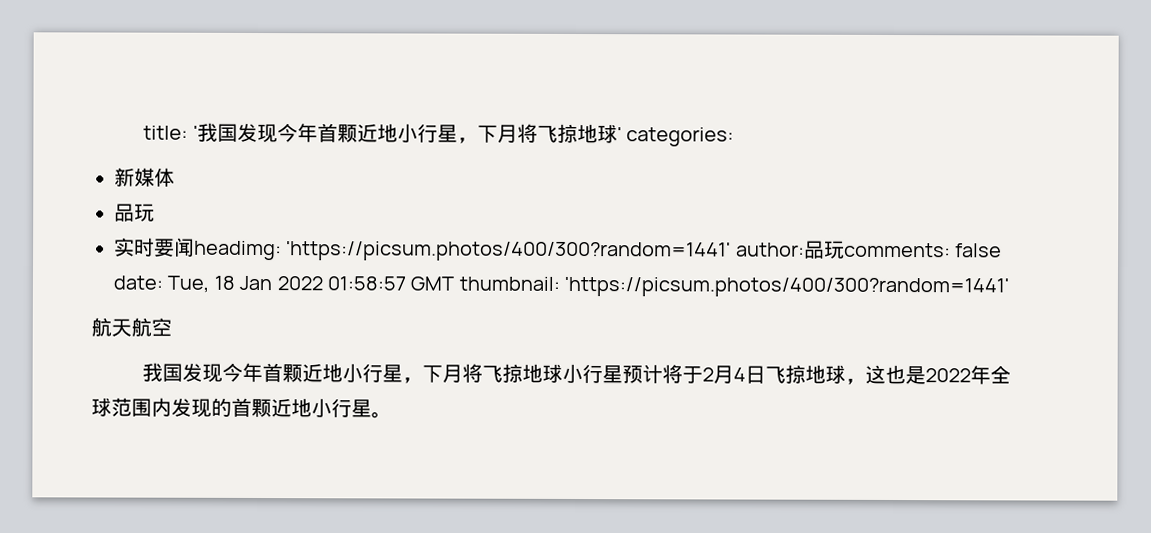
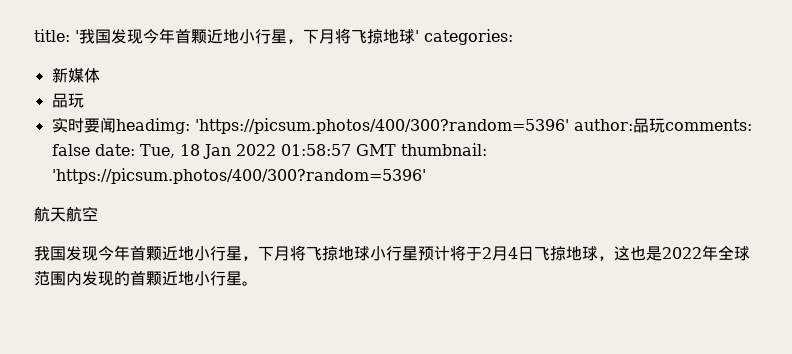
- 实时要闻headimg: 'https://picsum.photos/400/300?random=1441' author:品玩comments: false date: Tue, 18 Jan 2022 01:58:57 GMT thumbnail: 'https://picsum.photos/400/300?random=1441'
+ 实时要闻headimg: 'https://picsum.photos/400/300?random=5396' author:品玩comments: false date: Tue, 18 Jan 2022 01:58:57 GMT thumbnail: 'https://picsum.photos/400/300?random=5396'

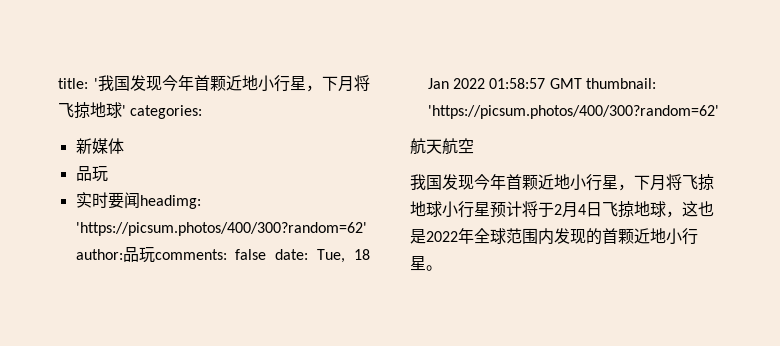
- 实时要闻headimg: 'https://picsum.photos/400/300?random=5396' author:品玩comments: false date: Tue, 18 Jan 2022 01:58:57 GMT thumbnail: 'https://picsum.photos/400/300?random=5396'
+ 实时要闻headimg: 'https://picsum.photos/400/300?random=62' author:品玩comments: false date: Tue, 18 Jan 2022 01:58:57 GMT thumbnail: 'https://picsum.photos/400/300?random=62'

